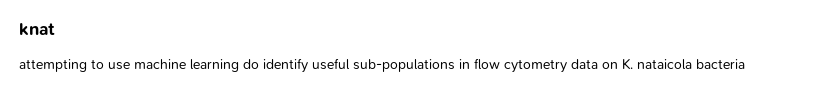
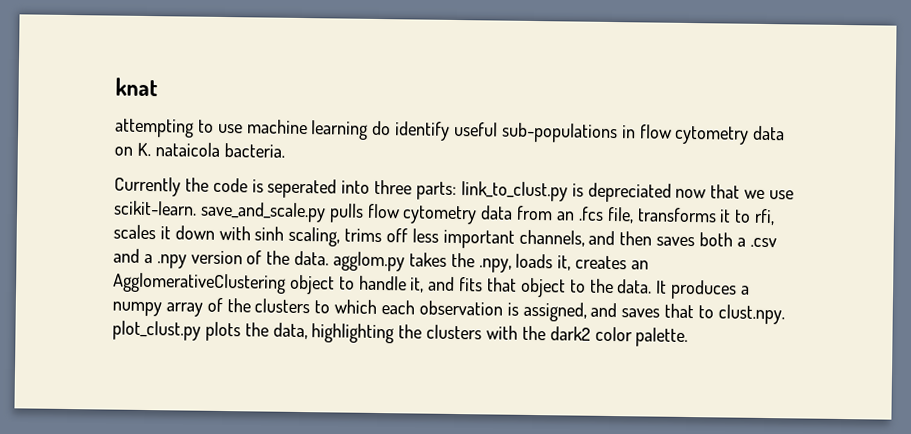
- attempting to use machine learning do identify useful sub-populations in flow cytometry data on K. nataicola bacteria
+ attempting to use machine learning do identify useful sub-populations in flow cytometry data on K. nataicola bacteria.
+ Currently the code is seperated into three parts: link_to_clust.py is depreciated now that we use scikit-learn. save_and_scale.py pulls flow cytometry data from an .fcs file, transforms it to rfi, scales it down with sinh scaling, trims off less important channels, and then saves both a .csv and a .npy version of the data. agglom.py takes the .npy, loads it, creates an AgglomerativeClustering object to handle it, and fits that object to the data. It produces a numpy array of the clusters to which each observation is assigned, and saves that to clust.npy. plot_clust.py plots the data, highlighting the clusters with the dark2 color palette.

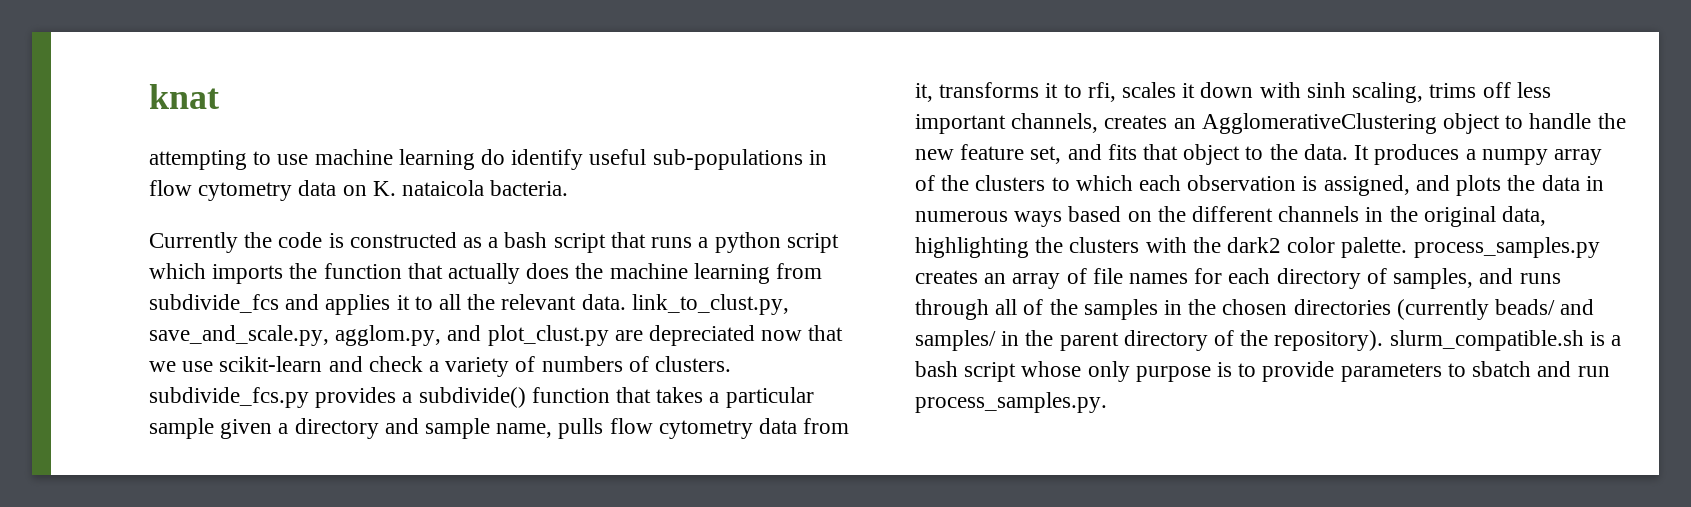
- Currently the code is seperated into three parts: link_to_clust.py is depreciated now that we use scikit-learn. save_and_scale.py pulls flow cytometry data from an .fcs file, transforms it to rfi, scales it down with sinh scaling, trims off less important channels, and then saves both a .csv and a .npy version of the data. agglom.py takes the .npy, loads it, creates an AgglomerativeClustering object to handle it, and fits that object to the data.
+ Currently the code is constructed as a bash script that runs a python script which imports the function that actually does the machine learning from subdivide_fcs and applies it to all the relevant data. link_to_clust.py, save_and_scale.py, agglom.py, and plot_clust.py are depreciated now that we use scikit-learn and check a variety of numbers of clusters. subdivide_fcs.py provides a subdivide() function that takes a particular sample given a directory and sample name, pulls flow cytometry data from it, transforms it to rfi, scales it down with sinh scaling, trims off less important channels, creates an AgglomerativeClustering object to handle the new feature set, and fits that object to the data.
- It produces a numpy array of the clusters to which each observation is assigned, and saves that to clust.npy. plot_clust.py plots the data, highlighting the clusters with the dark2 color palette.
+ It produces a numpy array of the clusters to which each observation is assigned, and plots the data in numerous ways based on the different channels in the original data, highlighting the clusters with the dark2 color palette. process_samples.py creates an array of file names for each directory of samples, and runs through all of the samples in the chosen directories (currently beads/ and samples/ in the parent directory of the repository). slurm_compatible.sh is a bash script whose only purpose is to provide parameters to sbatch and run process_samples.py.

